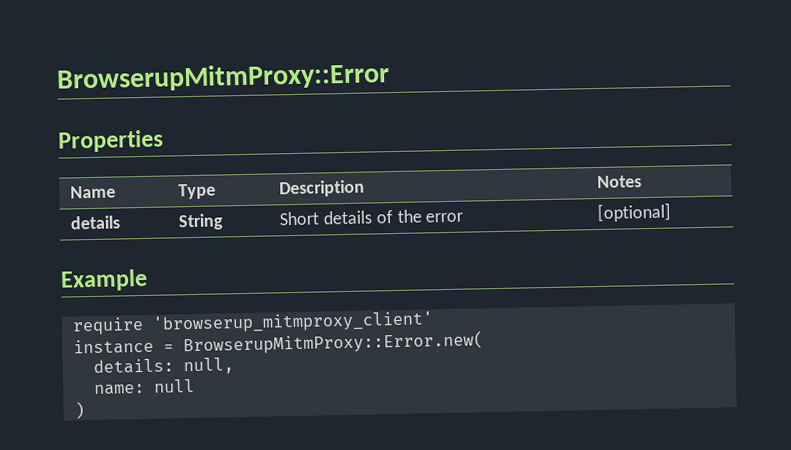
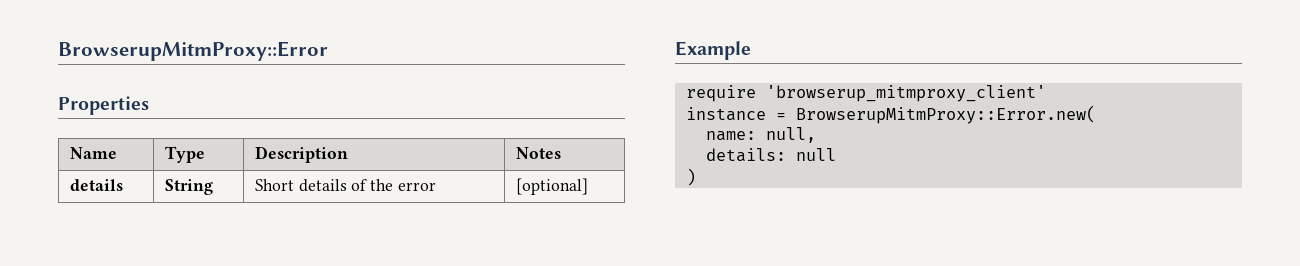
- details: null,
+ name: null,
- name: null
+ details: null

